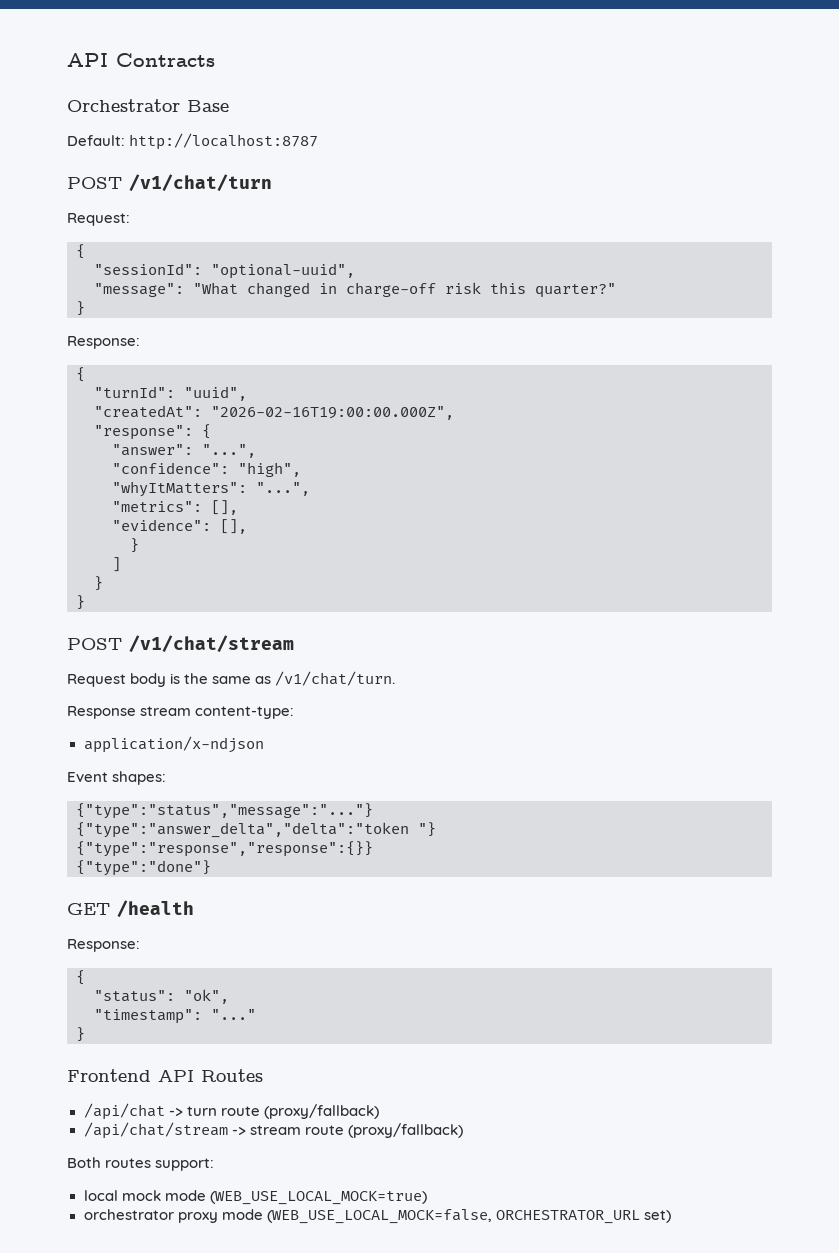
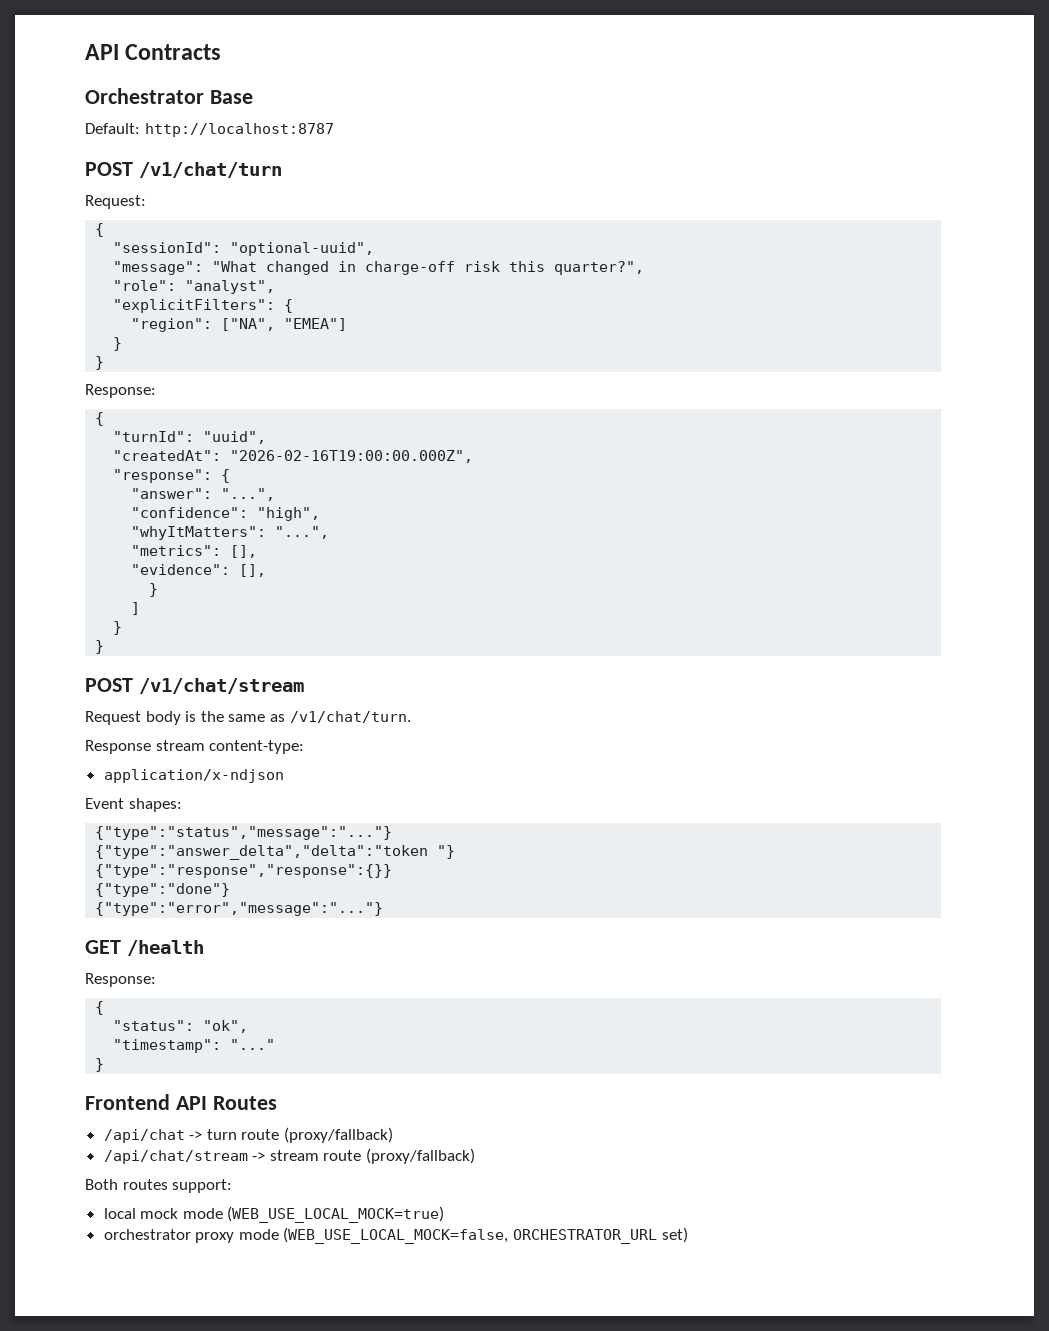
- "message": "What changed in charge-off risk this quarter?"
+ "message": "What changed in charge-off risk this quarter?",
+ "role": "analyst",
+ "explicitFilters": {
+ "region": ["NA", "EMEA"]
+ }
+ {"type":"error","message":"..."}

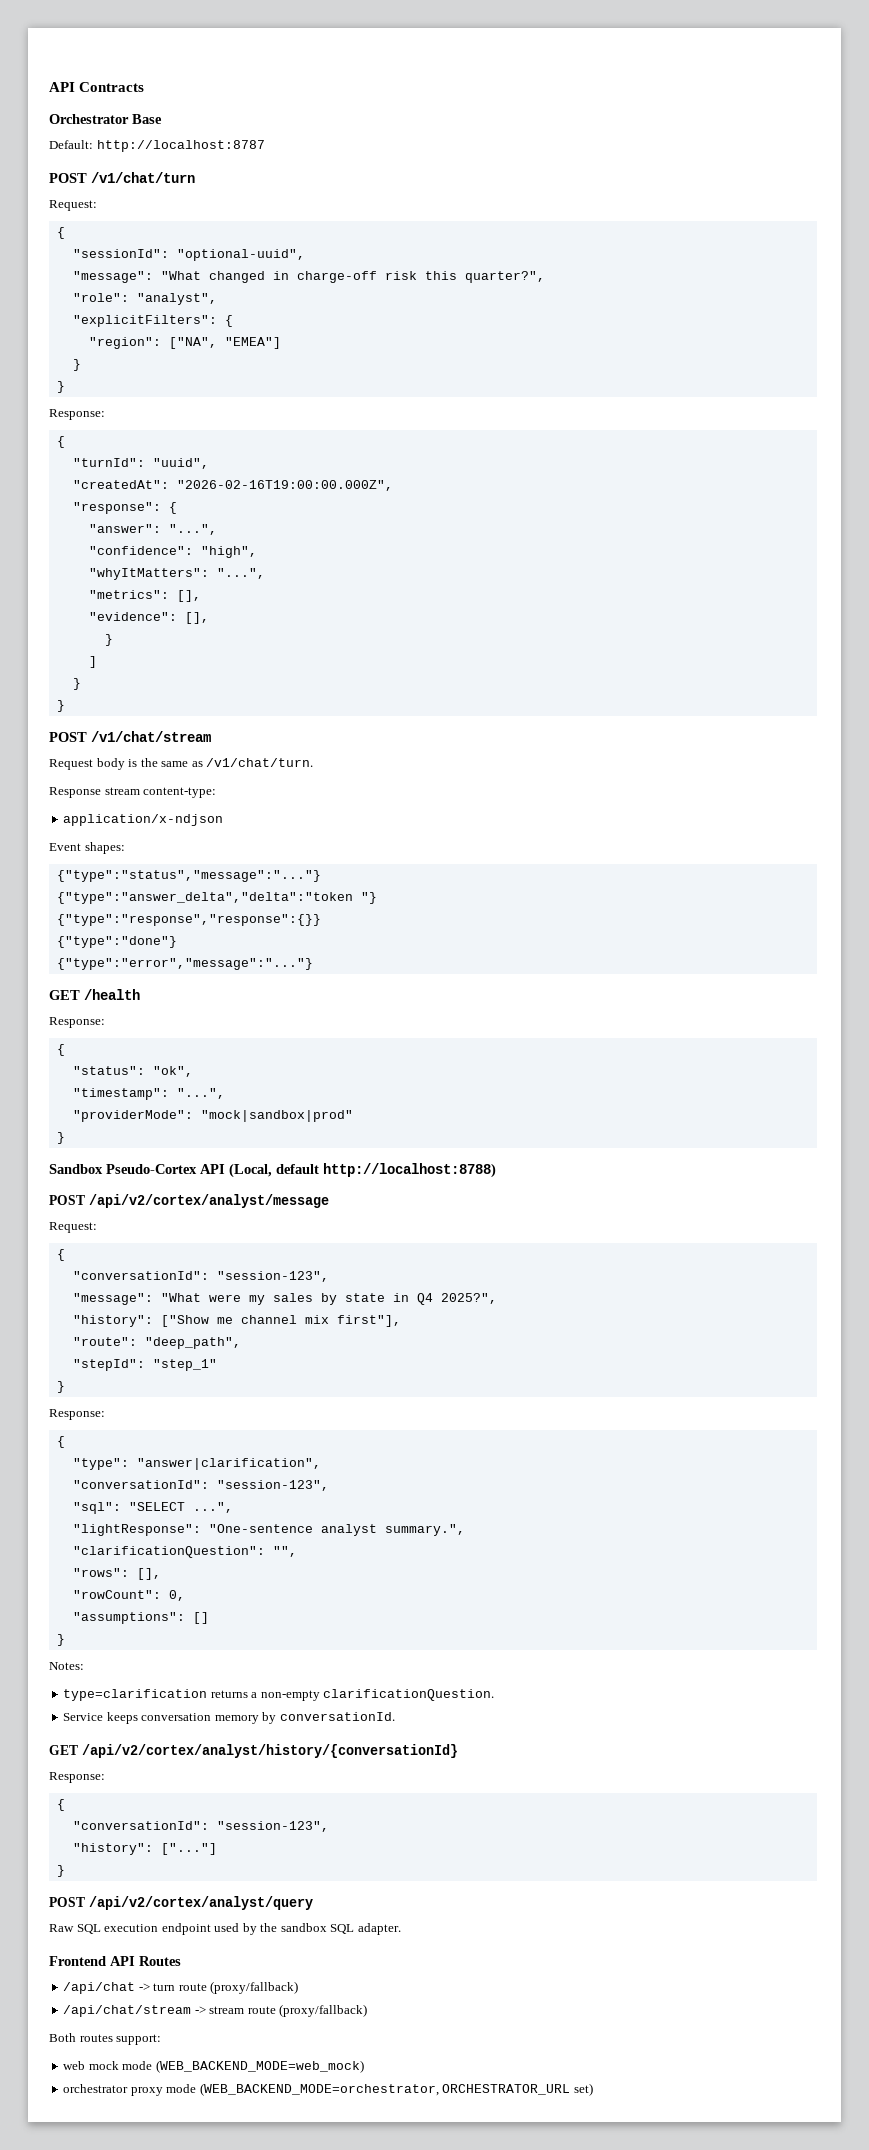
- "timestamp": "..."
+ "timestamp": "...",
+ "providerMode": "mock|sandbox|prod"
  }
+ Sandbox Pseudo-Cortex API (Local, default http://localhost:8788)
+ POST /api/v2/cortex/analyst/message
+ Request:
+ {
+ "conversationId": "session-123",
+ "message": "What were my sales by state in Q4 2025?",
+ "history": ["Show me channel mix first"],
+ "route": "deep_path",
+ "stepId": "step_1"
+ }
+ Response:
+ {
+ "type": "answer|clarification",
+ "conversationId": "session-123",
+ "sql": "SELECT ...",
+ "lightResponse": "One-sentence analyst summary.",
+ "clarificationQuestion": "",
+ "rows": [],
+ "rowCount": 0,
+ "assumptions": []
+ }
+ Notes:
+ type=clarification returns a non-empty clarificationQuestion.
+ Service keeps conversation memory by conversationId.
+ GET /api/v2/cortex/analyst/history/{conversationId}
+ Response:
+ {
+ "conversationId": "session-123",
+ "history": ["..."]
+ }
+ POST /api/v2/cortex/analyst/query
+ Raw SQL execution endpoint used by the sandbox SQL adapter.
- local mock mode (WEB_USE_LOCAL_MOCK=true)
+ web mock mode (WEB_BACKEND_MODE=web_mock)
- orchestrator proxy mode (WEB_USE_LOCAL_MOCK=false, ORCHESTRATOR_URL set)
+ orchestrator proxy mode (WEB_BACKEND_MODE=orchestrator, ORCHESTRATOR_URL set)

